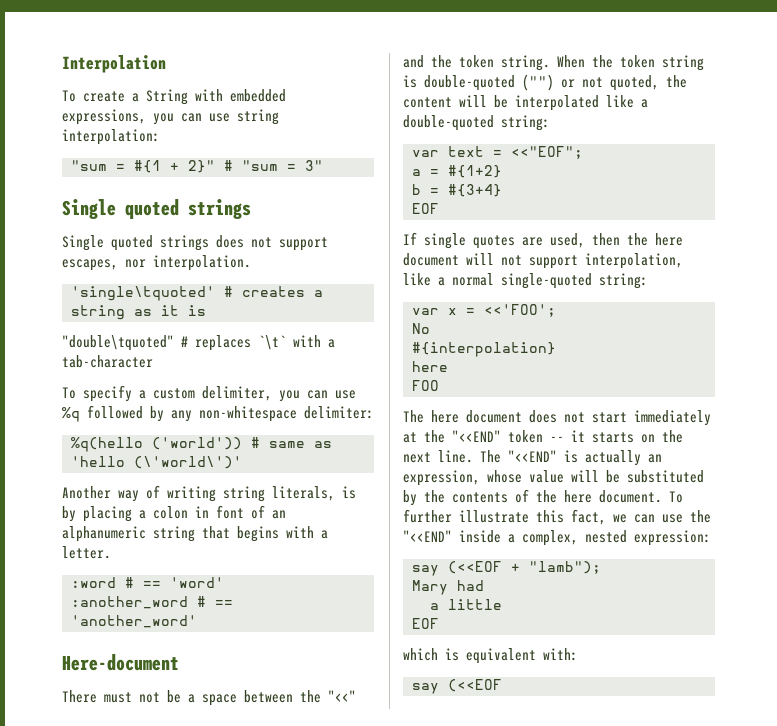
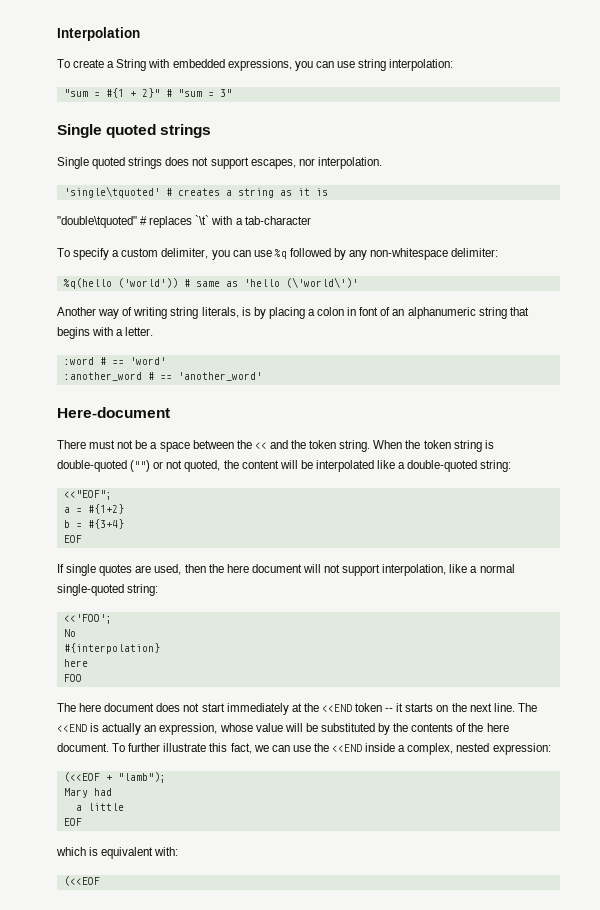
- There must not be a space between the "<<" and the token string.
+ There must not be a space between the << and the token string.
- var text = <<"EOF";
+ <<"EOF";
- var x = <<'FOO';
+ <<'FOO';
- The here document does not start immediately at the "<<END" token -- it starts on the next line.
+ The here document does not start immediately at the <<END token -- it starts on the next line.
- The "<<END" is actually an expression, whose value will be substituted by the contents of the here document.
+ The <<END is actually an expression, whose value will be substituted by the contents of the here document.
- To further illustrate this fact, we can use the "<<END" inside a complex, nested expression:
+ To further illustrate this fact, we can use the <<END inside a complex, nested expression:
- say (<<EOF + "lamb");
+ (<<EOF + "lamb");
  which is equivalent with:
- say (<<EOF
+ (<<EOF

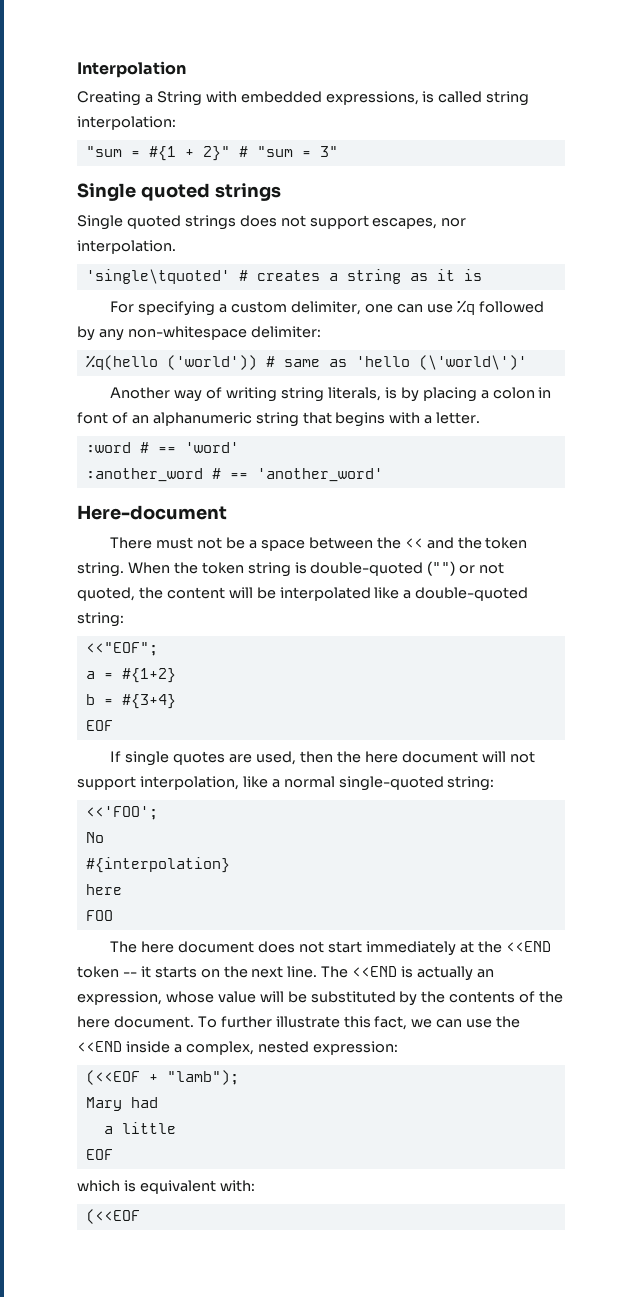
- To create a String with embedded expressions, you can use string interpolation:
+ Creating a String with embedded expressions, is called string interpolation:
- "double\tquoted" # replaces `\t` with a tab-character
- To specify a custom delimiter, you can use %q followed by any non-whitespace delimiter:
+ For specifying a custom delimiter, one can use %q followed by any non-whitespace delimiter:

